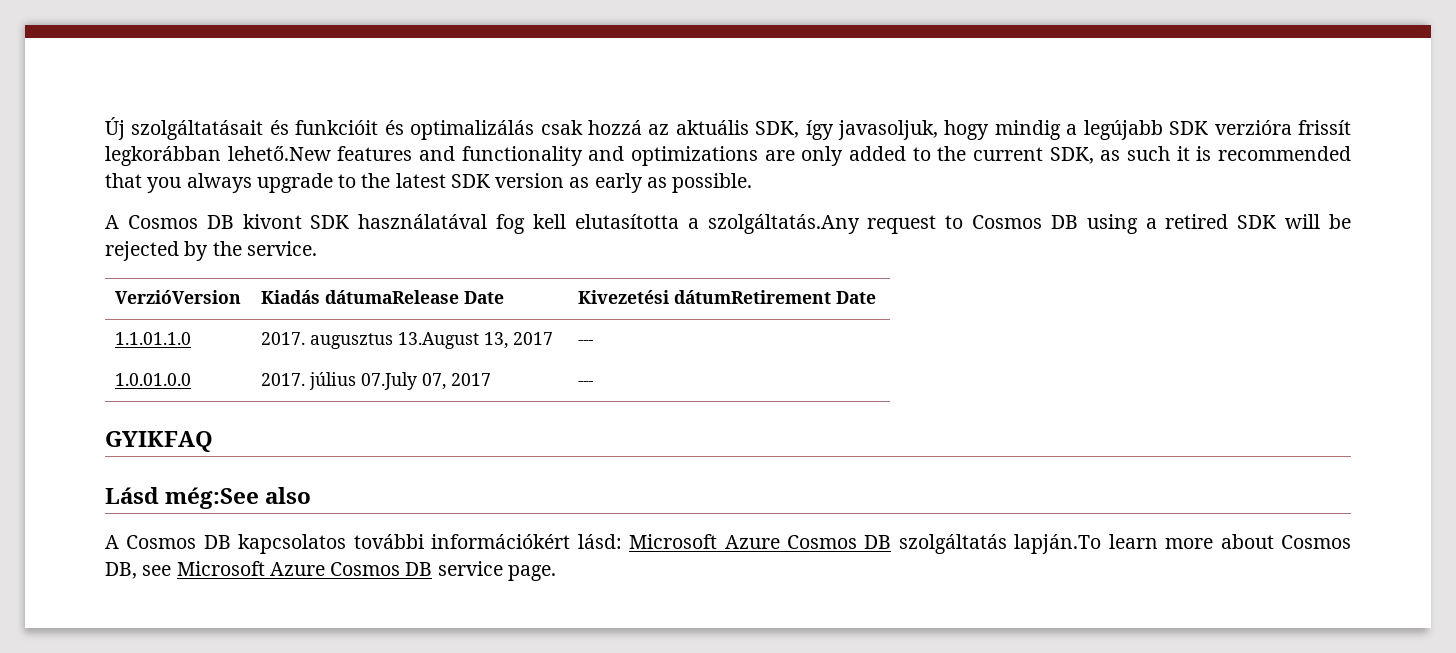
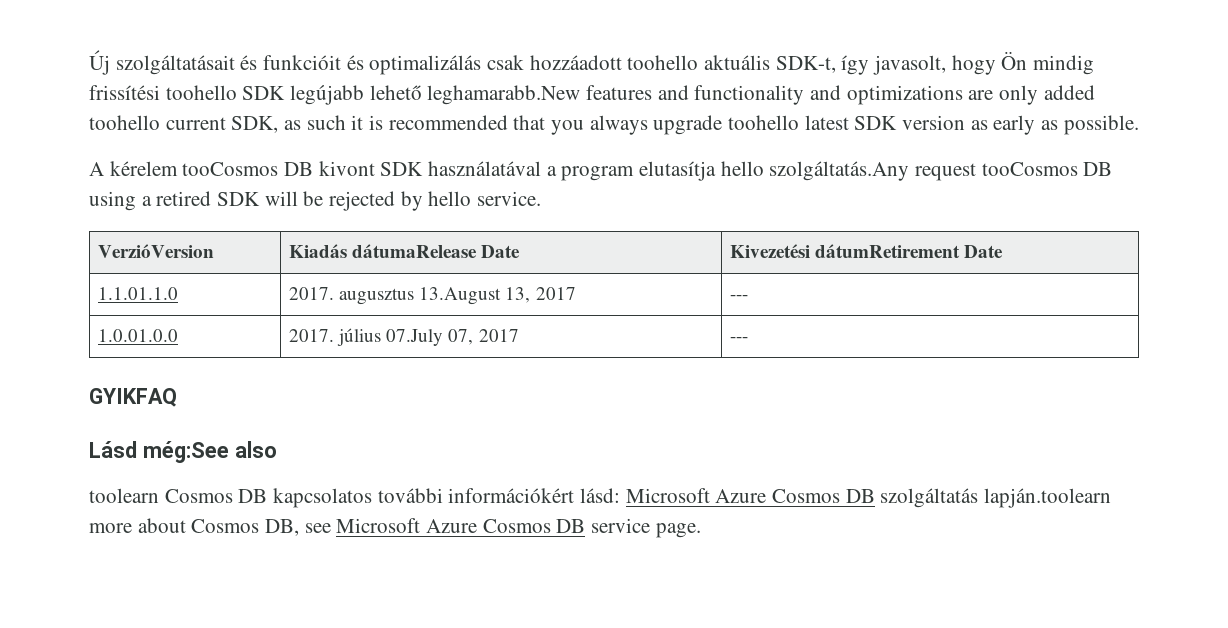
- Új szolgáltatásait és funkcióit és optimalizálás csak hozzá az aktuális SDK, így javasoljuk, hogy mindig a legújabb SDK verzióra frissít legkorábban lehető.New features and functionality and optimizations are only added to the current SDK, as such it is recommended that you always upgrade to the latest SDK version as early as possible.
+ Új szolgáltatásait és funkcióit és optimalizálás csak hozzáadott toohello aktuális SDK-t, így javasolt, hogy Ön mindig frissítési toohello SDK legújabb lehető leghamarabb.New features and functionality and optimizations are only added toohello current SDK, as such it is recommended that you always upgrade toohello latest SDK version as early as possible.
- A Cosmos DB kivont SDK használatával fog kell elutasította a szolgáltatás.Any request to Cosmos DB using a retired SDK will be rejected by the service.
+ A kérelem tooCosmos DB kivont SDK használatával a program elutasítja hello szolgáltatás.Any request tooCosmos DB using a retired SDK will be rejected by hello service.
- A Cosmos DB kapcsolatos további információkért lásd: Microsoft Azure Cosmos DB szolgáltatás lapján.To learn more about Cosmos DB, see Microsoft Azure Cosmos DB service page.
+ toolearn Cosmos DB kapcsolatos további információkért lásd: Microsoft Azure Cosmos DB szolgáltatás lapján.toolearn more about Cosmos DB, see Microsoft Azure Cosmos DB service page.

